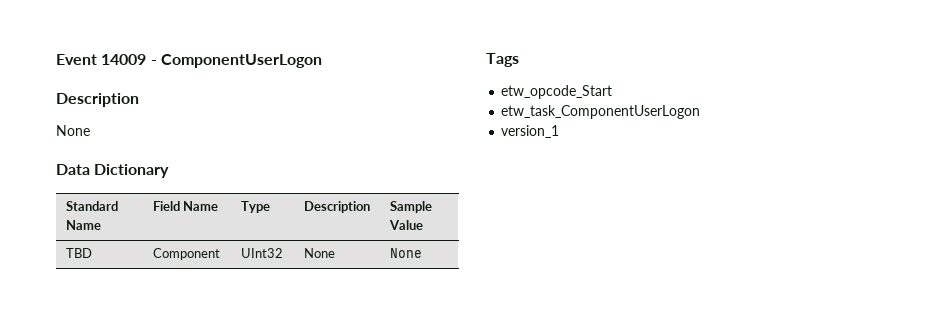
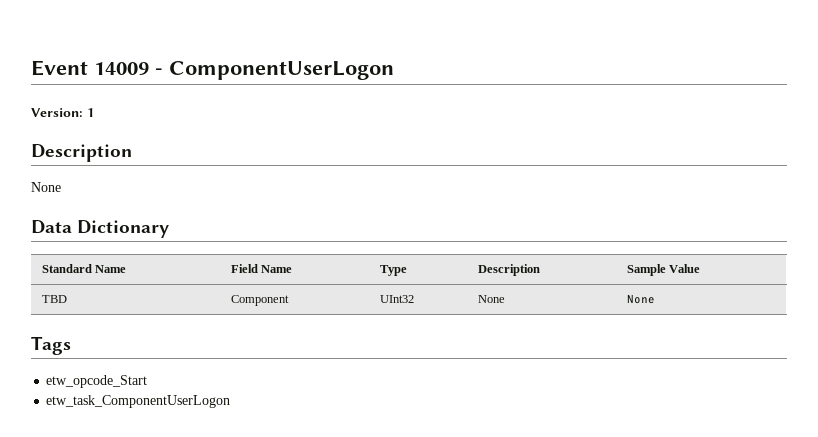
+ Version: 1
- version_1

